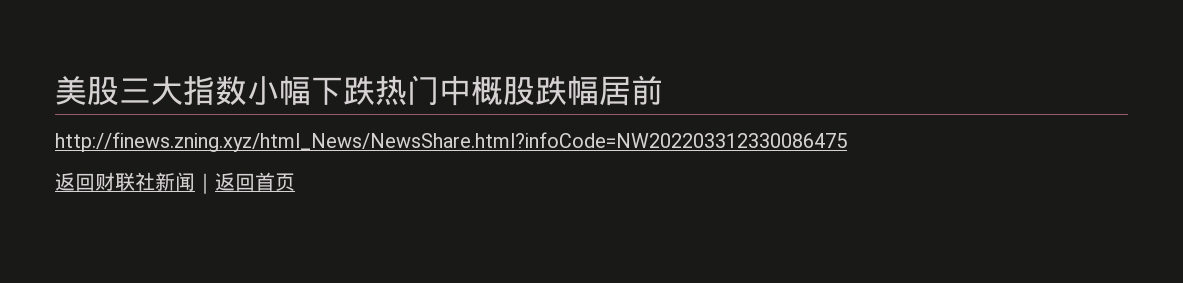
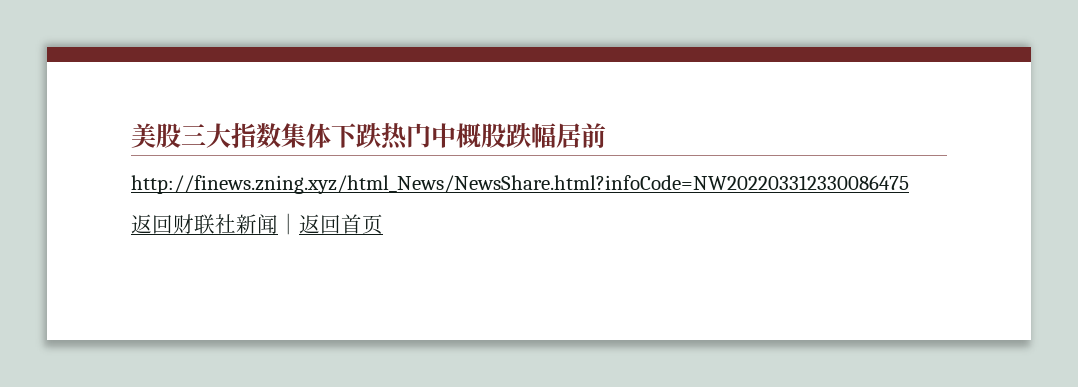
- 美股三大指数小幅下跌热门中概股跌幅居前
+ 美股三大指数集体下跌热门中概股跌幅居前

